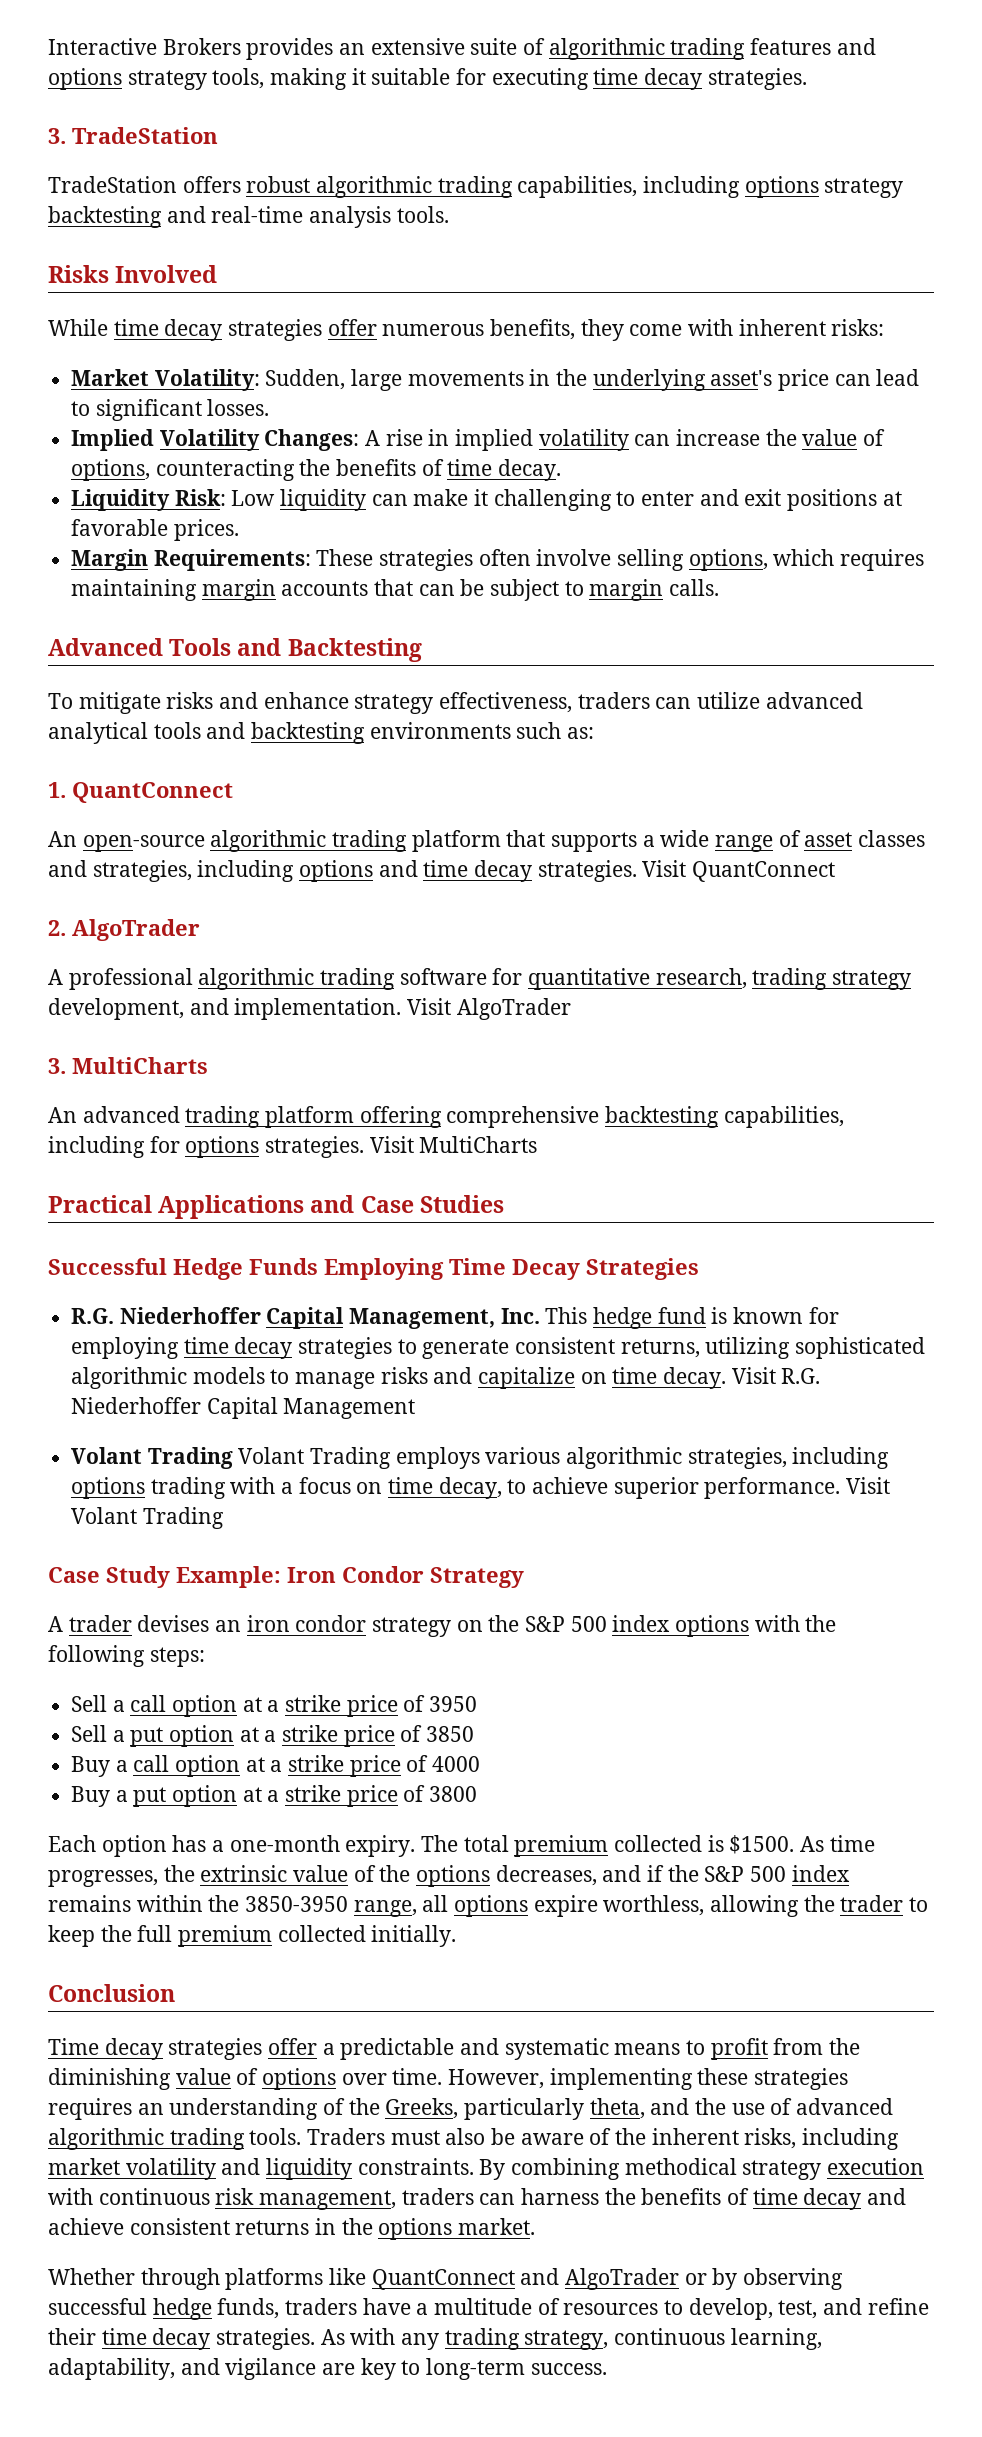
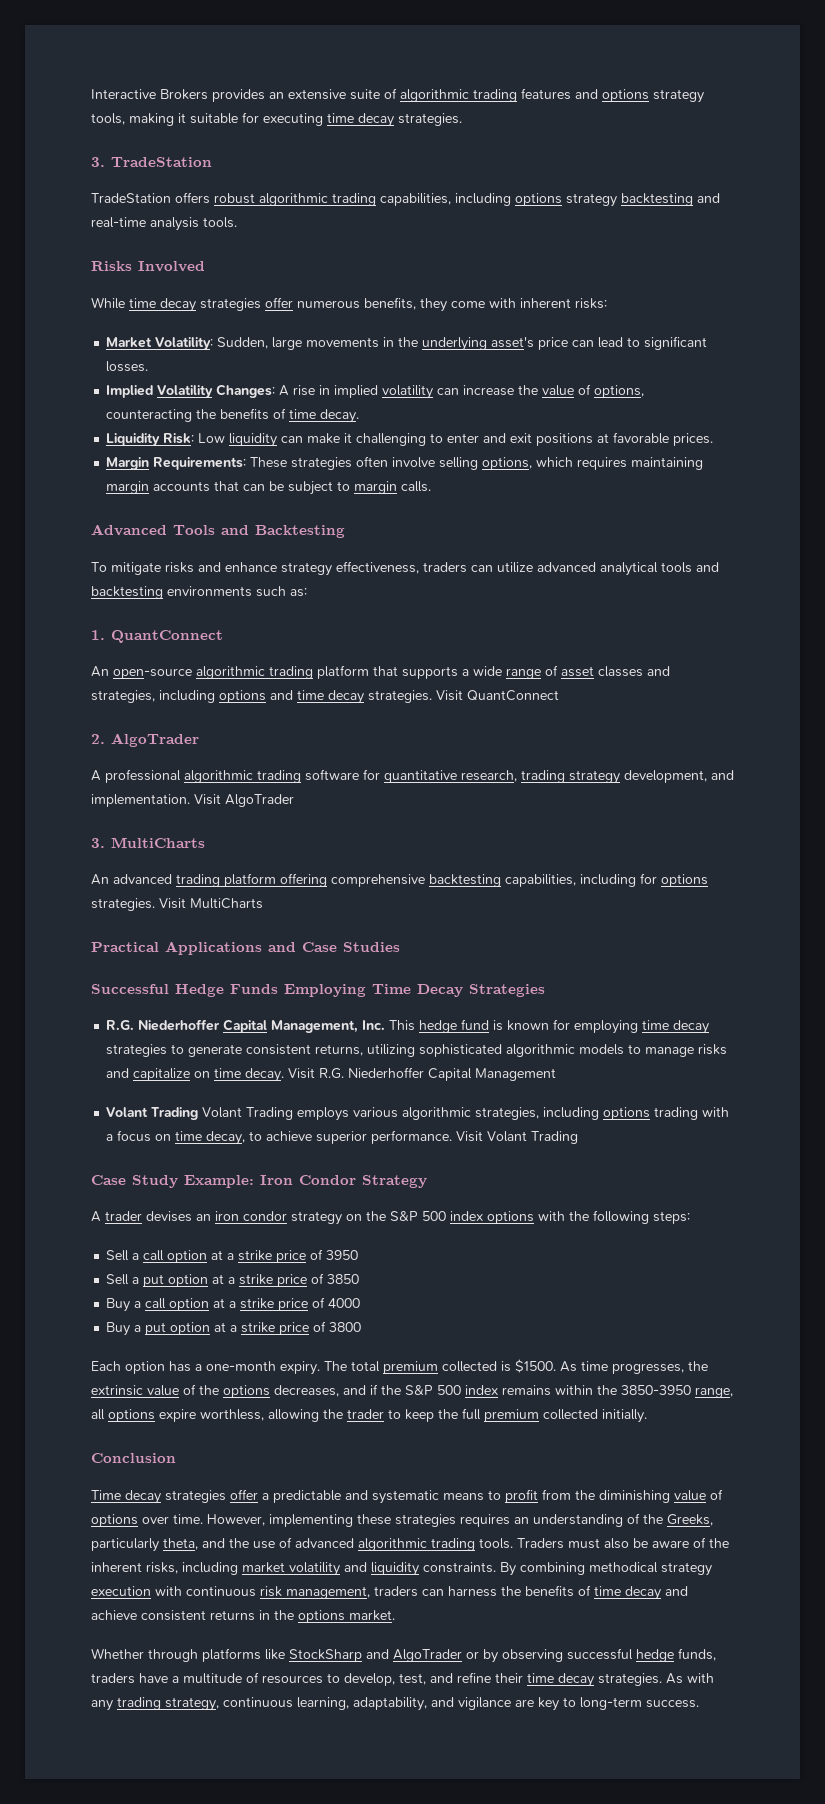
- Whether through platforms like QuantConnect and AlgoTrader or by observing successful hedge funds, traders have a multitude of resources to develop, test, and refine their time decay strategies.
+ Whether through platforms like StockSharp and AlgoTrader or by observing successful hedge funds, traders have a multitude of resources to develop, test, and refine their time decay strategies.

